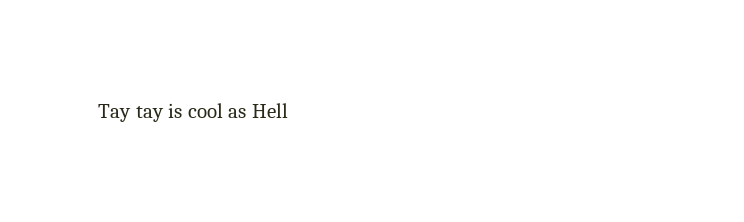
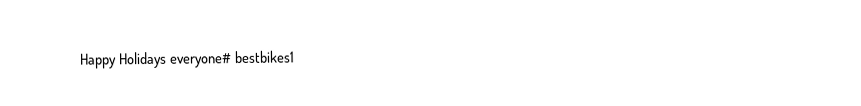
- Tay tay is cool as Hell
+ Happy Holidays everyone# bestbikes1

